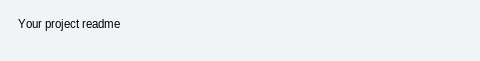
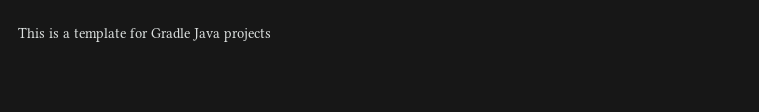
- Your project readme
+ This is a template for Gradle Java projects

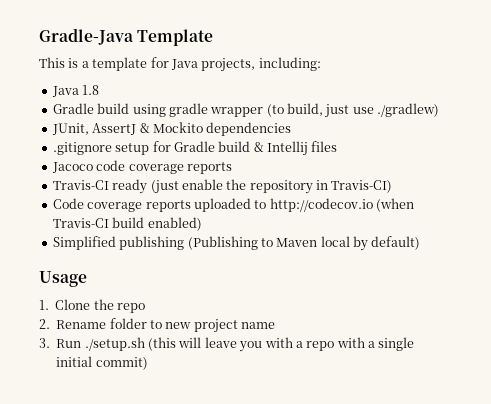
+ Gradle-Java Template
- This is a template for Gradle Java projects
+ This is a template for Java projects, including:
+ Java 1.8
+ Gradle build using gradle wrapper (to build, just use ./gradlew)
+ JUnit, AssertJ & Mockito dependencies
+ .gitignore setup for Gradle build & Intellij files
+ Jacoco code coverage reports
+ Travis-CI ready (just enable the repository in Travis-CI)
+ Code coverage reports uploaded to http://codecov.io (when Travis-CI build enabled)
+ Simplified publishing (Publishing to Maven local by default)
+ Usage
+ 1. Clone the repo
+ 2. Rename folder to new project name
+ 3. Run ./setup.sh (this will leave you with a repo with a single initial commit)

